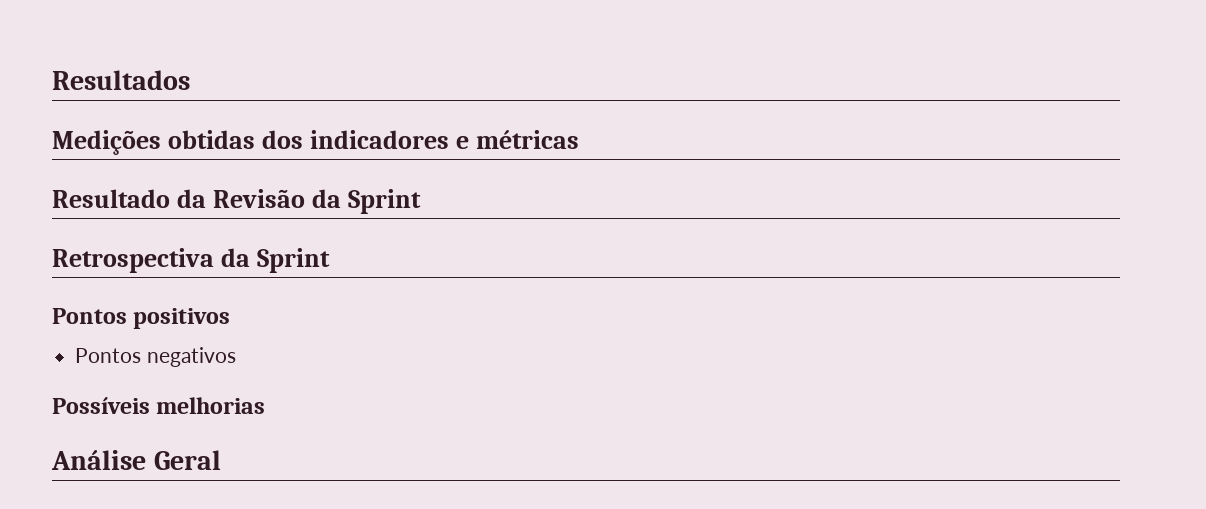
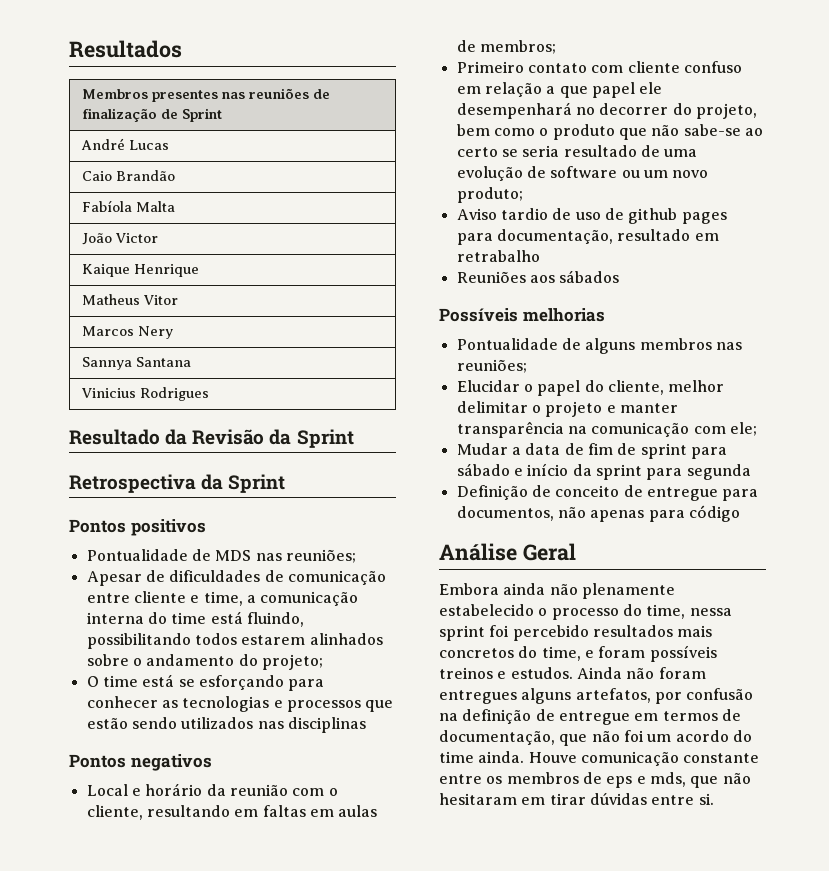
- Medições obtidas dos indicadores e métricas
+ Membros presentes nas reuniões de finalização de Sprint
+ André Lucas
+ Caio Brandão
+ Fabíola Malta
+ João Victor
+ Kaique Henrique
+ Matheus Vitor
+ Marcos Nery
+ Sannya Santana
+ Vinicius Rodrigues
+ Pontualidade de MDS nas reuniões;
+ Apesar de dificuldades de comunicação entre cliente e time, a comunicação interna do time está fluindo, possibilitando todos estarem alinhados sobre o andamento do projeto;
+ O time está se esforçando para conhecer as tecnologias e processos que estão sendo utilizados nas disciplinas
  Pontos negativos
+ Local e horário da reunião com o cliente, resultando em faltas em aulas de membros;
+ Primeiro contato com cliente confuso em relação a que papel ele desempenhará no decorrer do projeto, bem como o produto que não sabe-se ao certo se seria resultado de uma evolução de software ou um novo produto;
+ Aviso tardio de uso de github pages para documentação, resultado em retrabalho
+ Reuniões aos sábados
  Possíveis melhorias
+ Pontualidade de alguns membros nas reuniões;
+ Elucidar o papel do cliente, melhor delimitar o projeto e manter transparência na comunicação com ele;
+ Mudar a data de fim de sprint para sábado e início da sprint para segunda
+ Definição de conceito de entregue para documentos, não apenas para código
  Análise Geral
+ Embora ainda não plenamente estabelecido o processo do time, nessa sprint foi percebido resultados mais concretos do time, e foram possíveis treinos e estudos. Ainda não foram entregues alguns artefatos, por confusão na definição de entregue em termos de documentação, que não foi um acordo do time ainda. Houve comunicação constante entre os membros de eps e mds, que não hesitaram em tirar dúvidas entre si.

